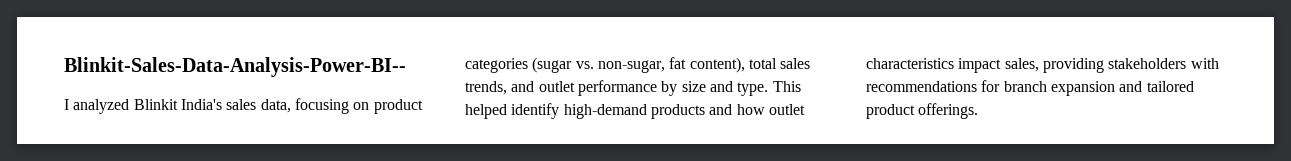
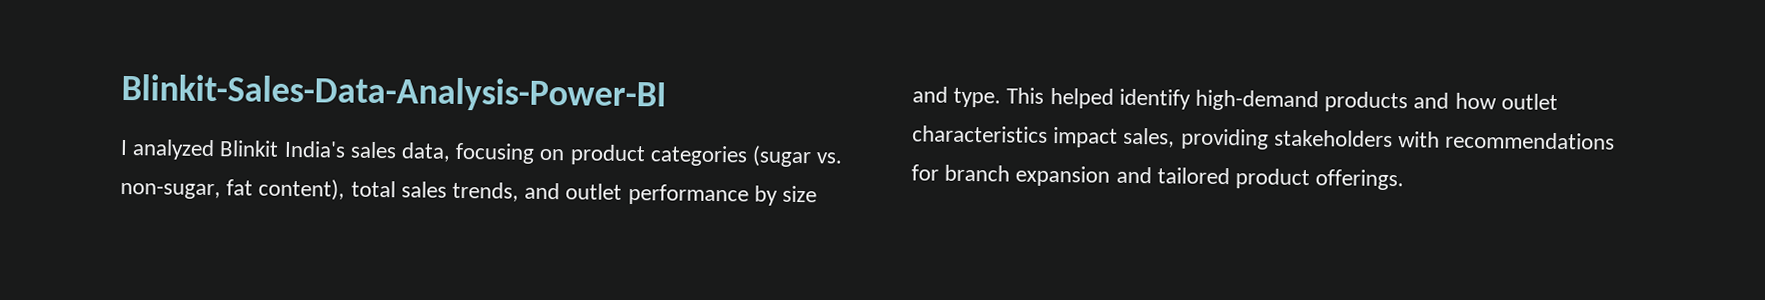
- Blinkit-Sales-Data-Analysis-Power-BI--
+ Blinkit-Sales-Data-Analysis-Power-BI

